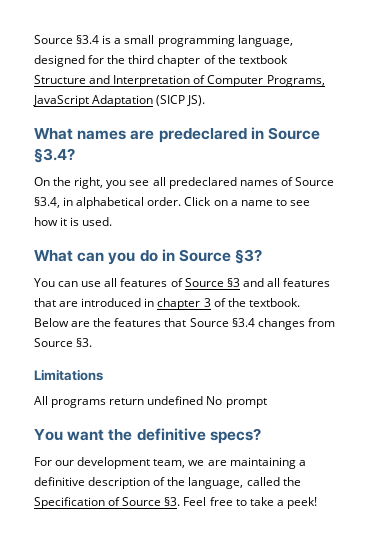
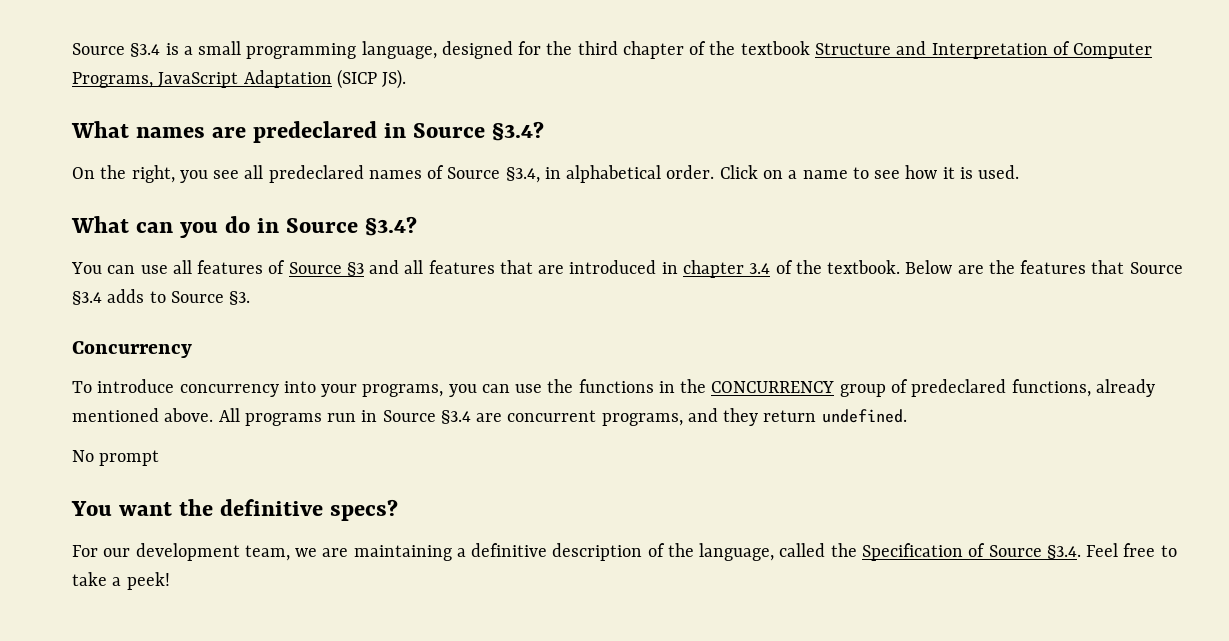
- What can you do in Source §3?
+ What can you do in Source §3.4?
- You can use all features of Source §3 and all features that are introduced in chapter 3 of the textbook.
+ You can use all features of Source §3 and all features that are introduced in chapter 3.4 of the textbook.
- Below are the features that Source §3.4 changes from Source §3.
+ Below are the features that Source §3.4 adds to Source §3.
- Limitations
- All programs return undefined No prompt
+ Concurrency
+ To introduce concurrency into your programs, you can use the functions in the CONCURRENCY group of predeclared functions, already mentioned above. All programs run in Source §3.4 are concurrent programs, and they return undefined.
+ No prompt
- For our development team, we are maintaining a definitive description of the language, called the Specification of Source §3. Feel free to take a peek!
+ For our development team, we are maintaining a definitive description of the language, called the Specification of Source §3.4. Feel free to take a peek!

